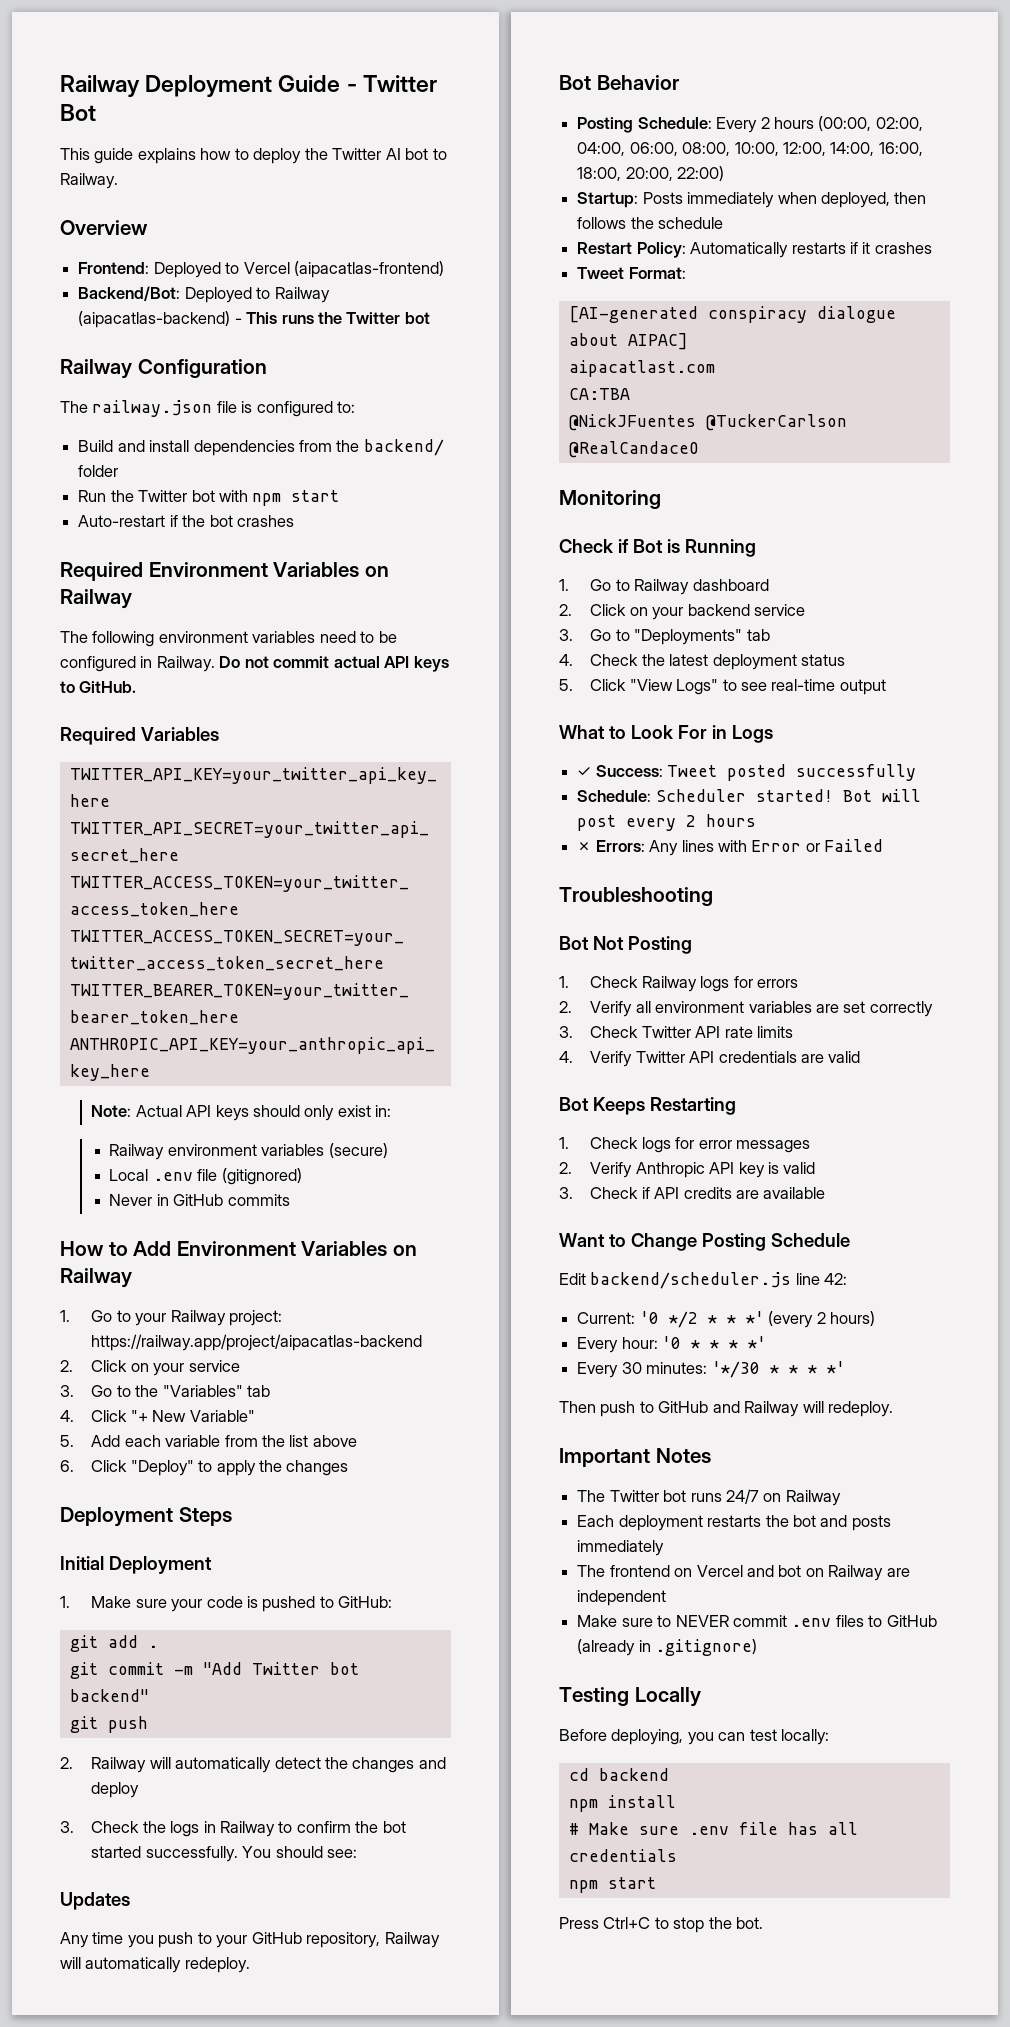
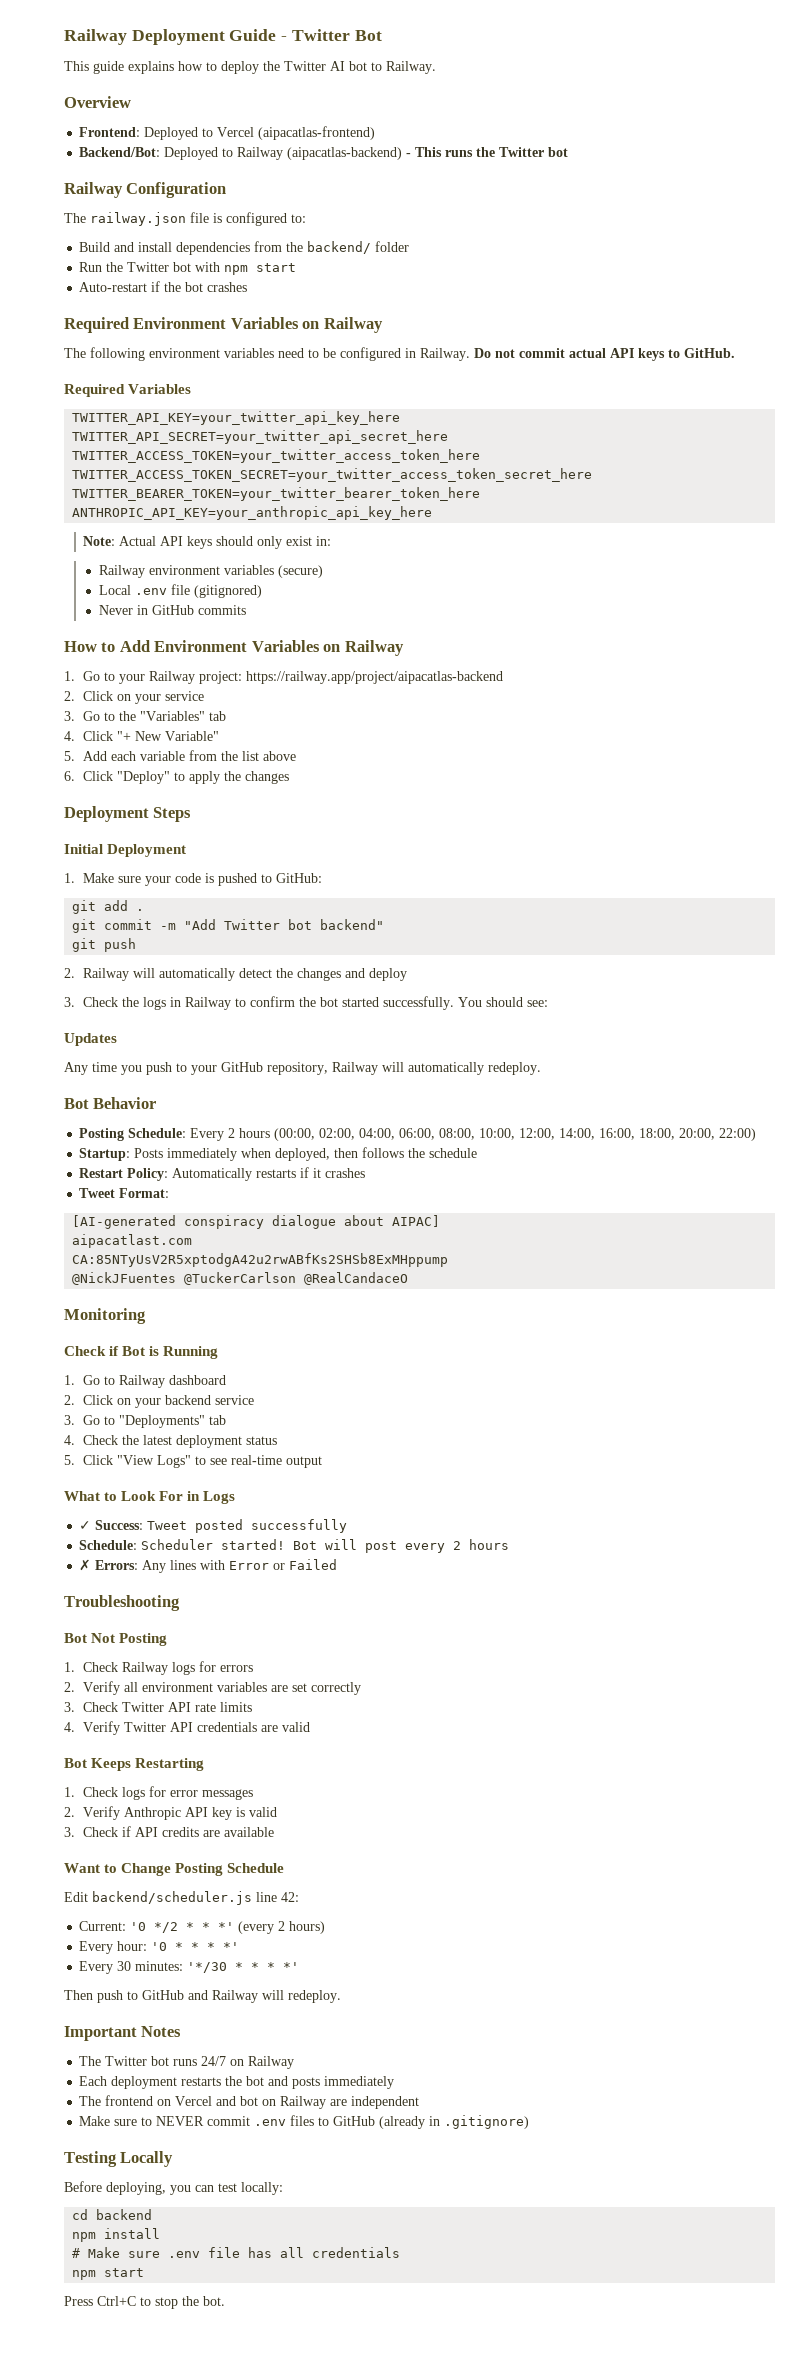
- CA:TBA
+ CA:85NTyUsV2R5xptodgA42u2rwABfKs2SHSb8ExMHppump

